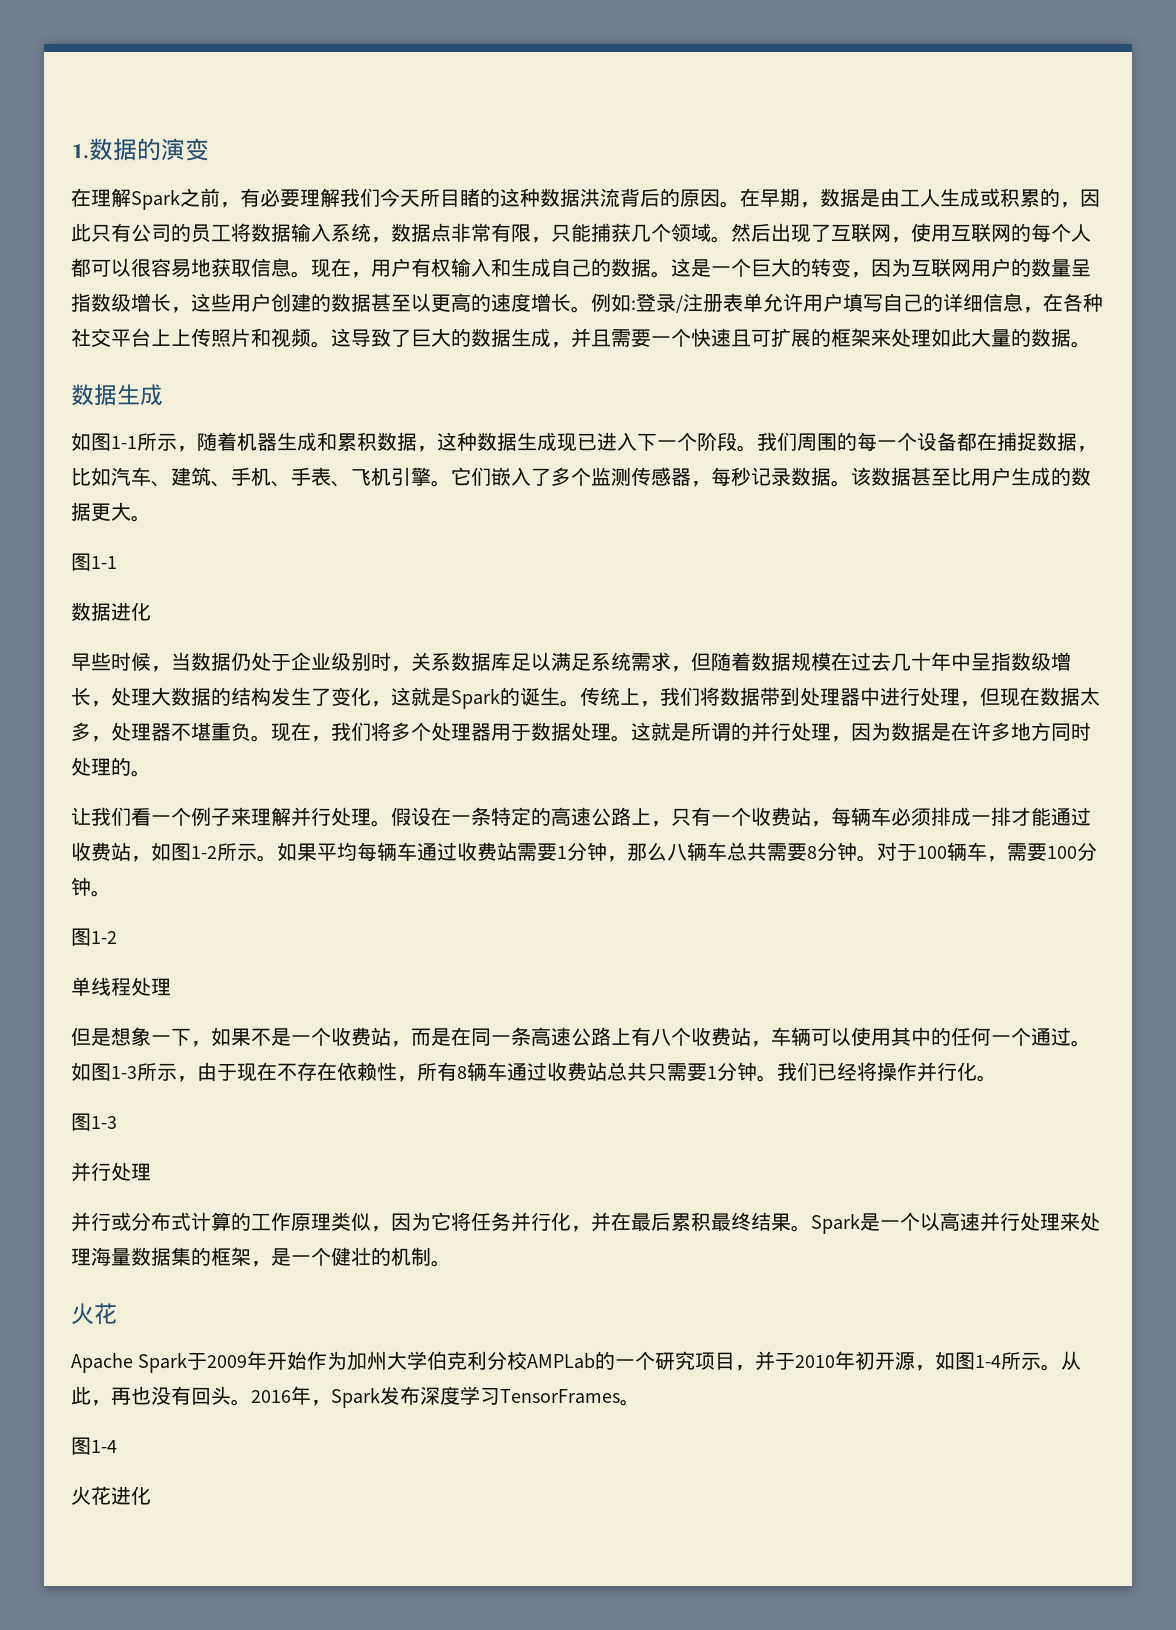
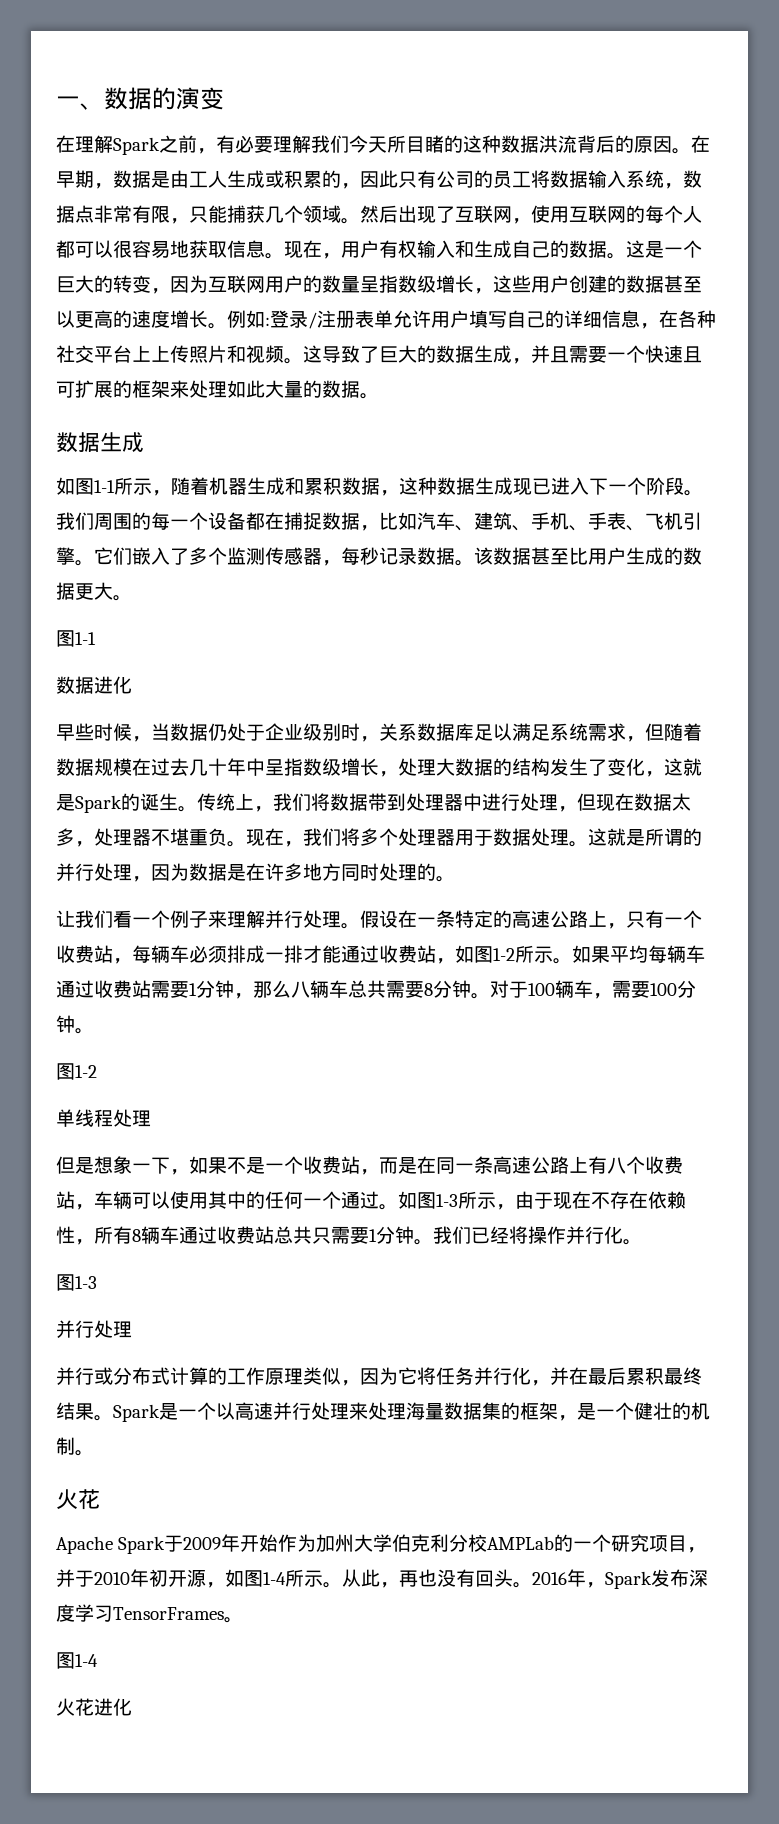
- 1.数据的演变
+ 一、数据的演变

